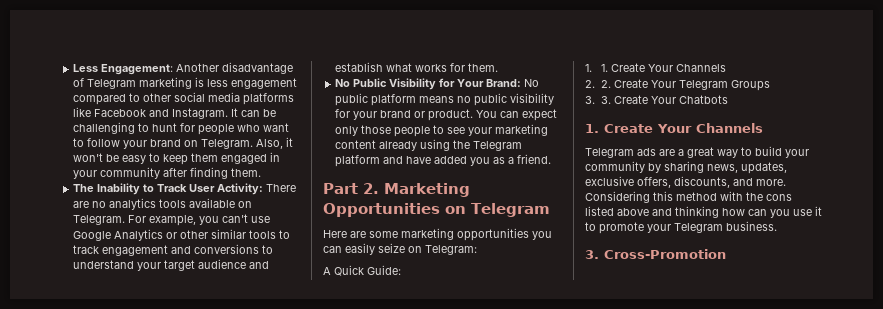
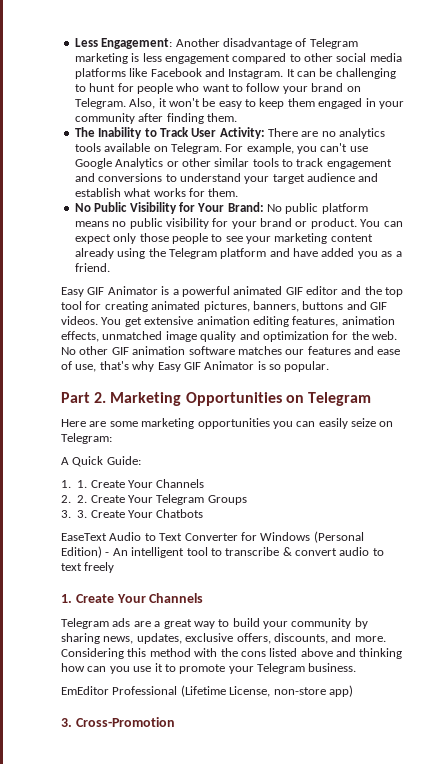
+ Easy GIF Animator is a powerful animated GIF editor and the top tool for creating animated pictures, banners, buttons and GIF videos. You get extensive animation editing features, animation effects, unmatched image quality and optimization for the web. No other GIF animation software matches our features and ease of use, that's why Easy GIF Animator is so popular.
+ EaseText Audio to Text Converter for Windows (Personal Edition) - An intelligent tool to transcribe & convert audio to text freely
+ EmEditor Professional (Lifetime License, non-store app)

